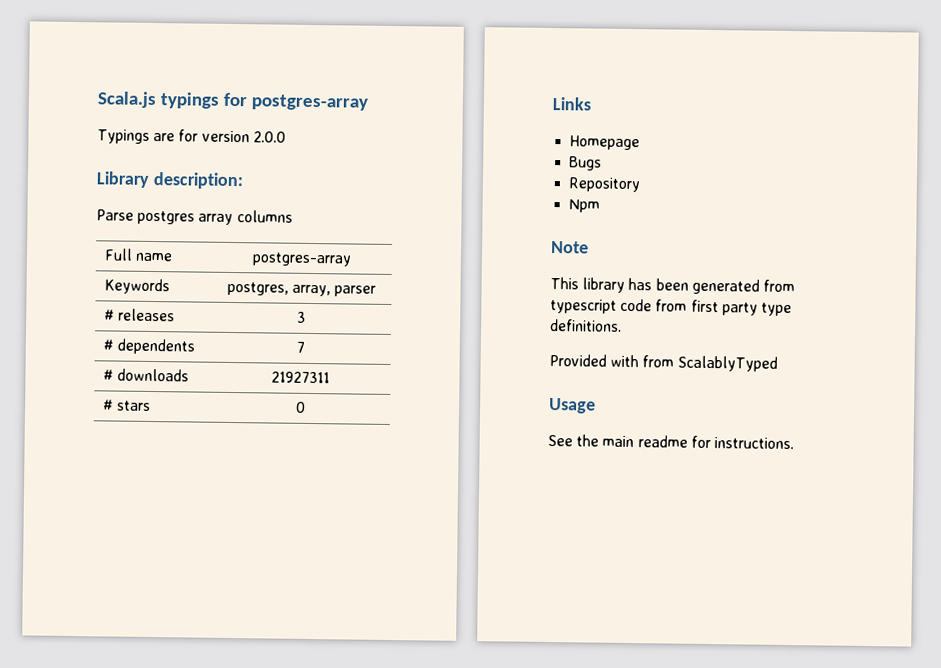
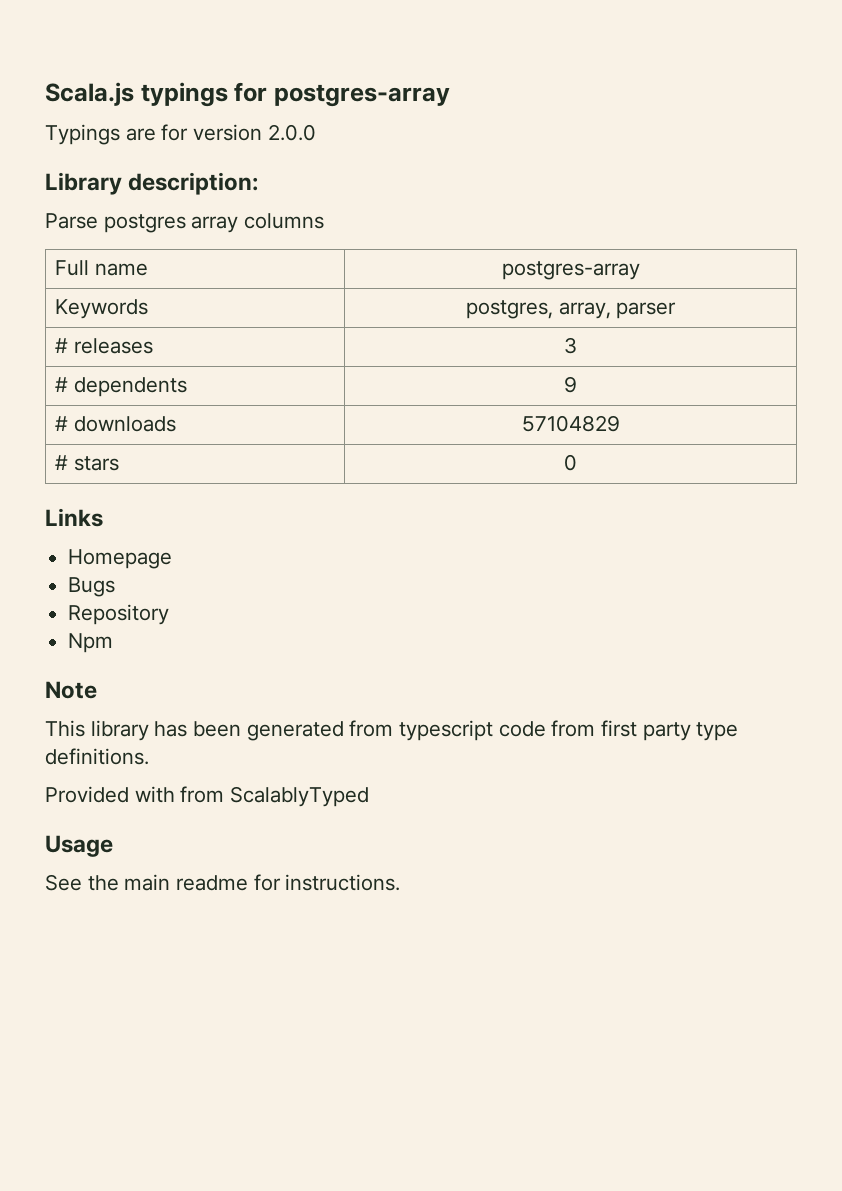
- # dependents | 7
+ # dependents | 9
- # downloads | 21927311
+ # downloads | 57104829

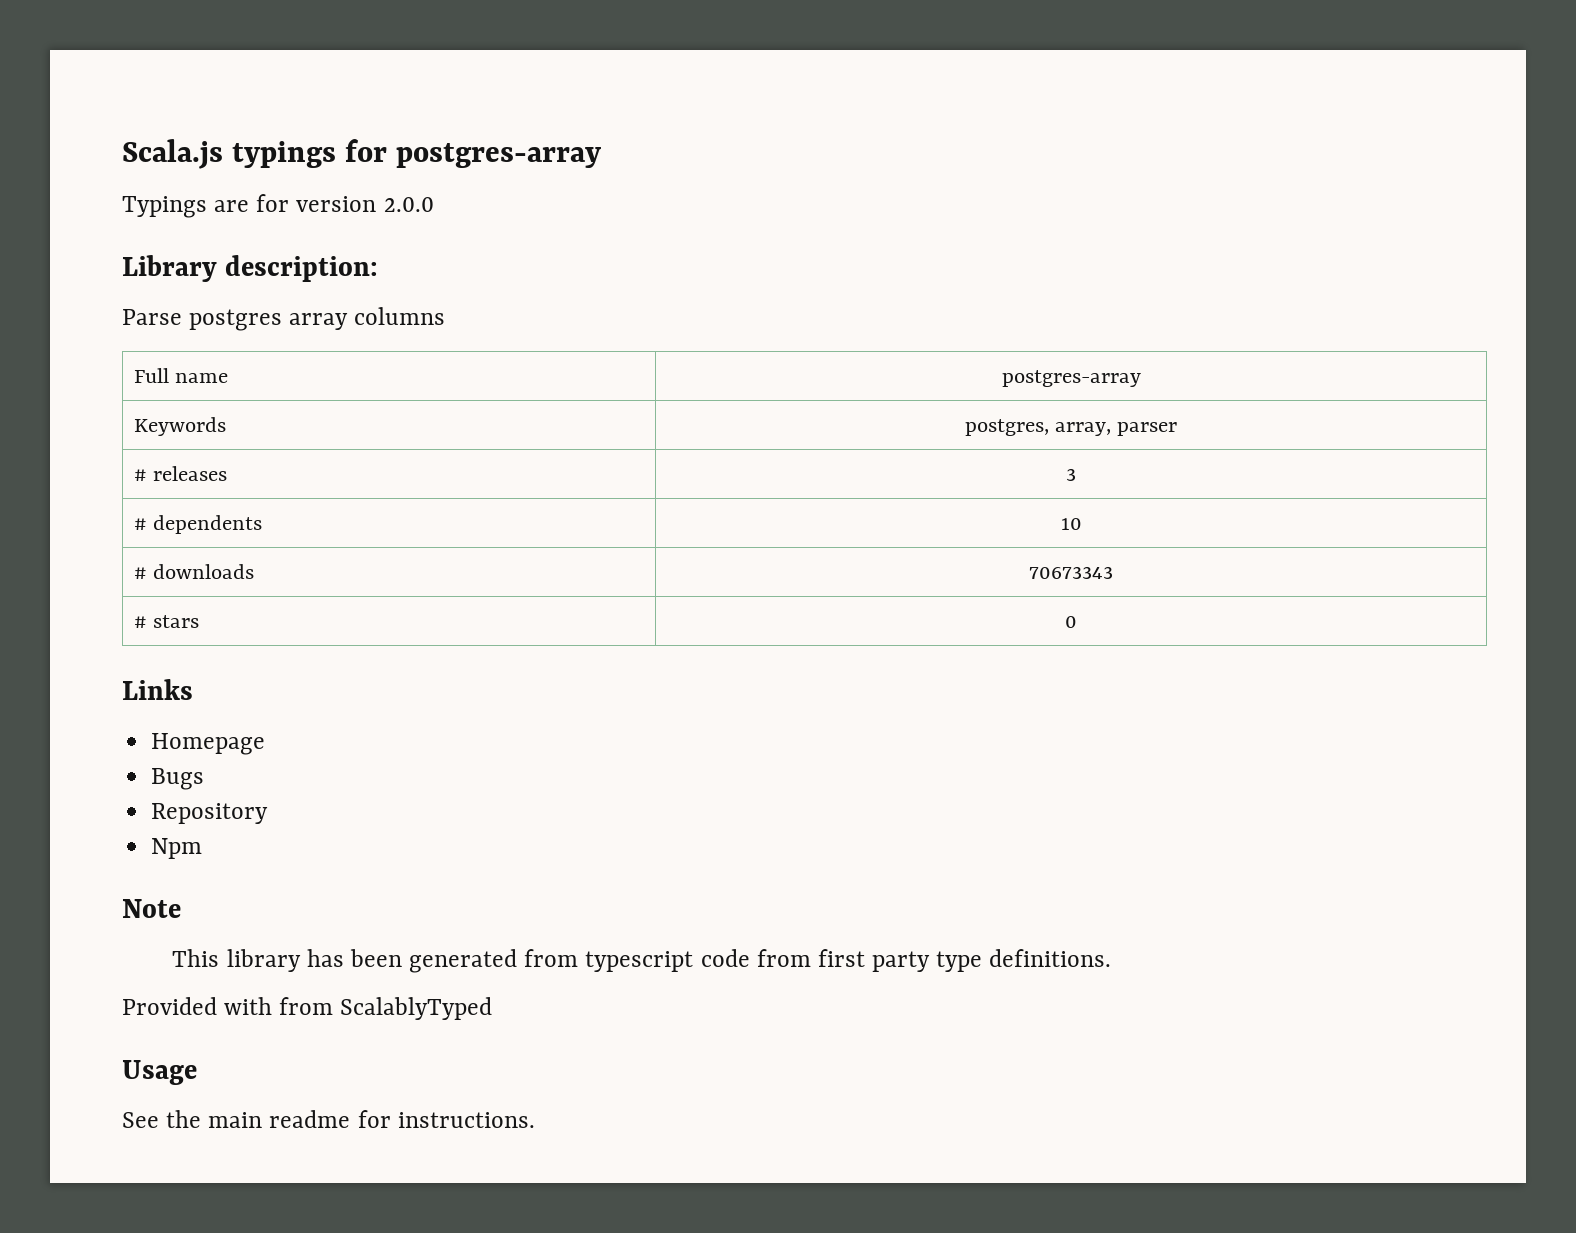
- # dependents | 9
+ # dependents | 10
- # downloads | 57104829
+ # downloads | 70673343

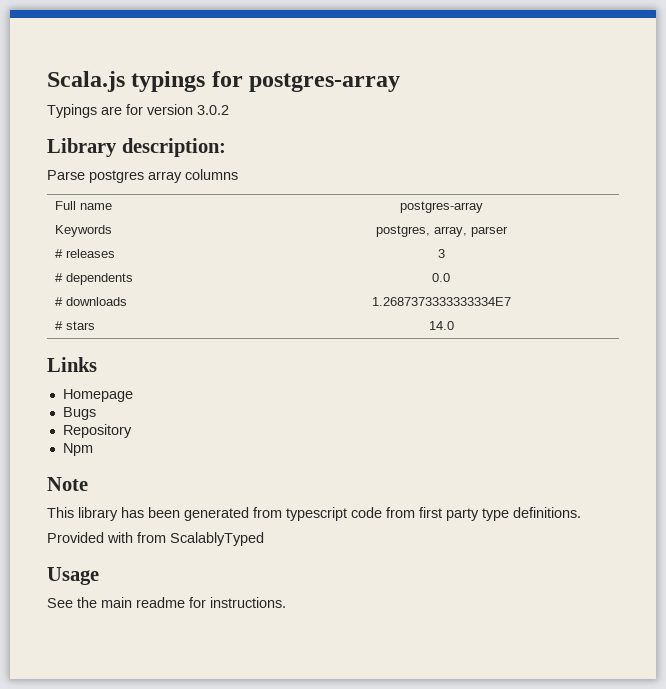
- Typings are for version 2.0.0
+ Typings are for version 3.0.2
- # dependents | 10
+ # dependents | 0.0
- # downloads | 70673343
+ # downloads | 1.2687373333333334E7
- # stars | 0
+ # stars | 14.0

